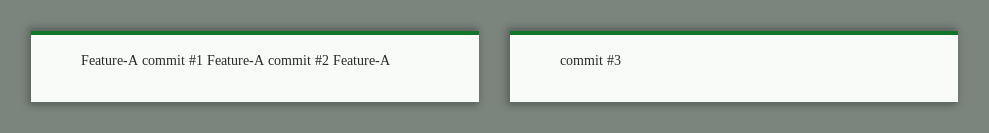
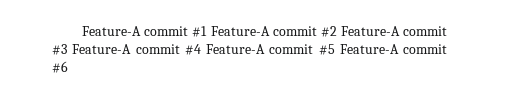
- Feature-A commit #1 Feature-A commit #2 Feature-A commit #3
+ Feature-A commit #1 Feature-A commit #2 Feature-A commit #3 Feature-A commit #4 Feature-A commit #5 Feature-A commit #6

